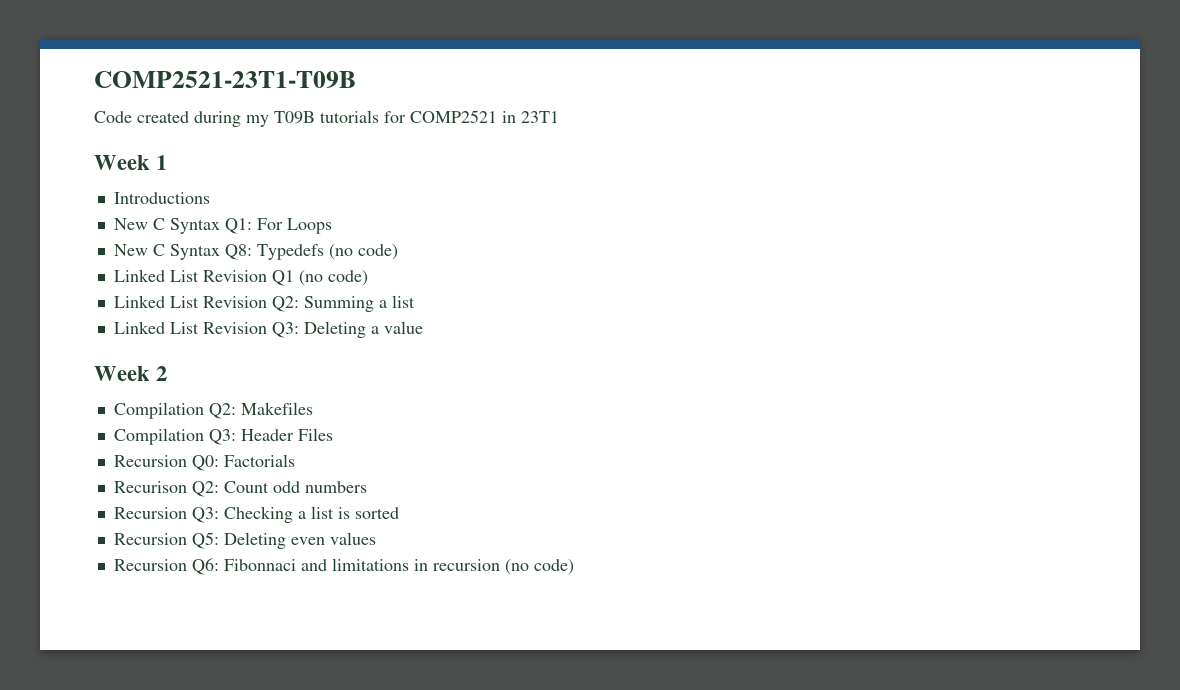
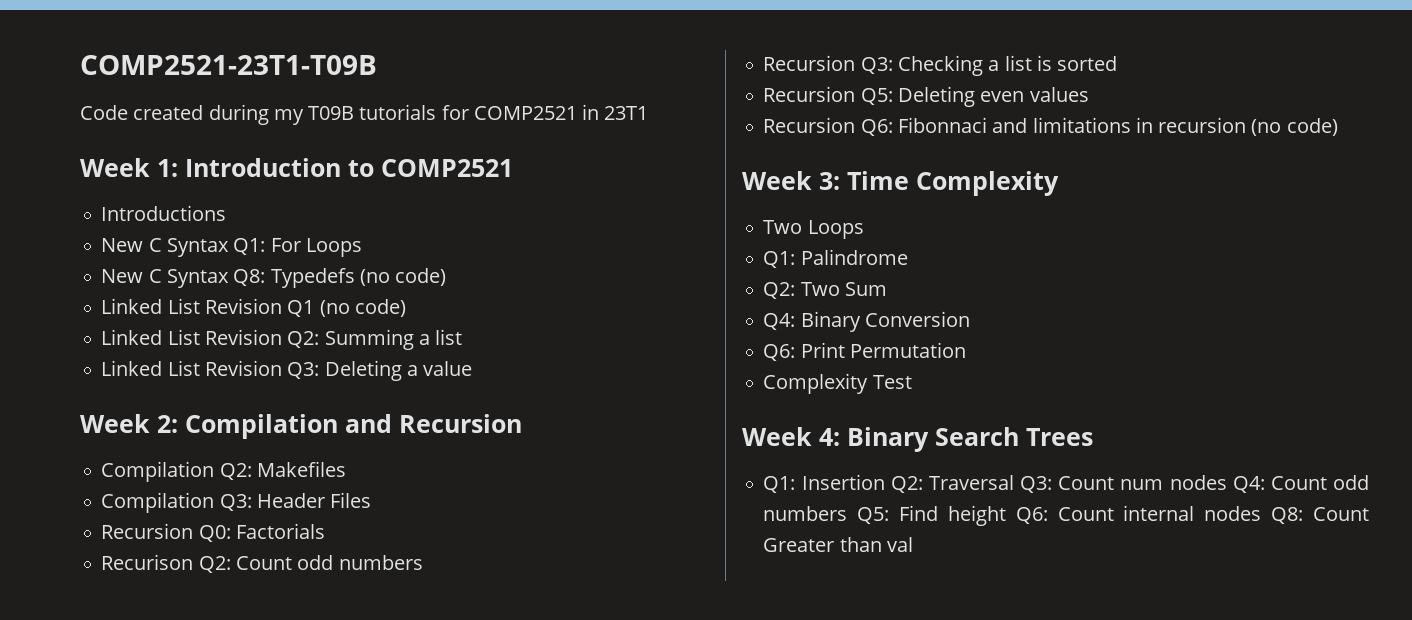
- Week 1
+ Week 1: Introduction to COMP2521
- Week 2
+ Week 2: Compilation and Recursion
+ Week 3: Time Complexity
+ Two Loops
+ Q1: Palindrome
+ Q2: Two Sum
+ Q4: Binary Conversion
+ Q6: Print Permutation
+ Complexity Test
+ Week 4: Binary Search Trees
+ Q1: Insertion Q2: Traversal Q3: Count num nodes Q4: Count odd numbers Q5: Find height Q6: Count internal nodes Q8: Count Greater than val

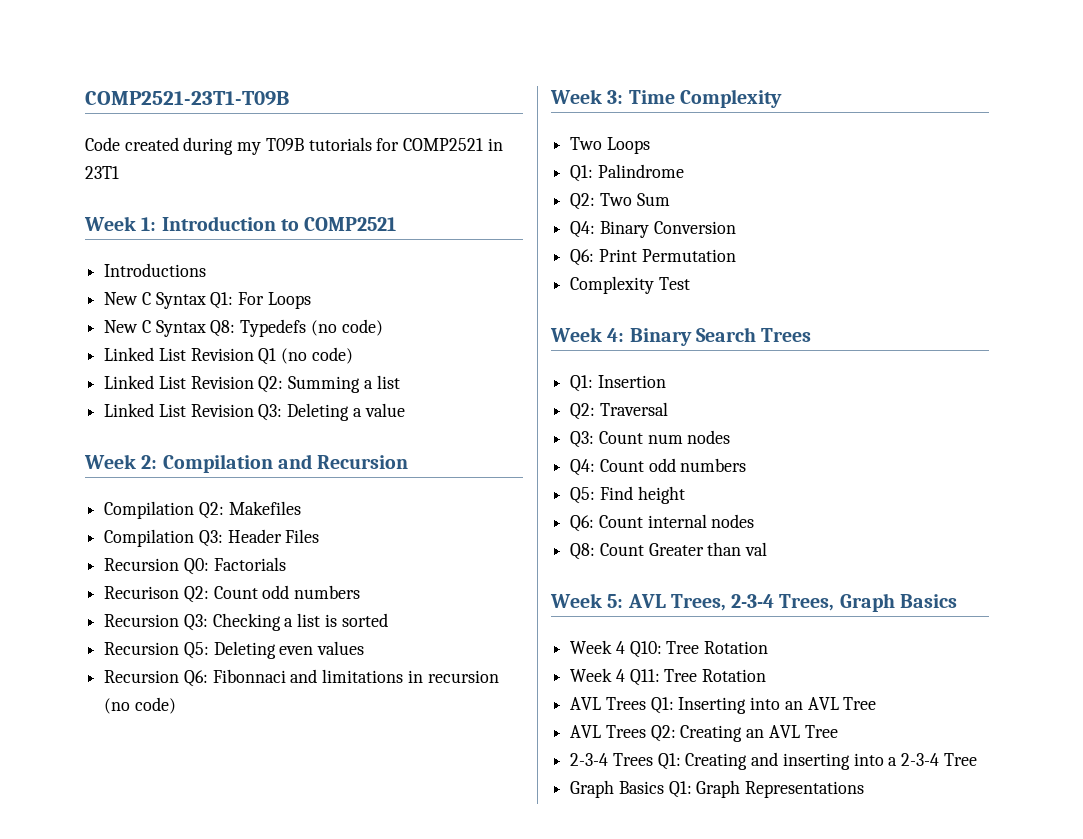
- Q1: Insertion Q2: Traversal Q3: Count num nodes Q4: Count odd numbers Q5: Find height Q6: Count internal nodes Q8: Count Greater than val
+ Q1: Insertion
+ Q2: Traversal
+ Q3: Count num nodes
+ Q4: Count odd numbers
+ Q5: Find height
+ Q6: Count internal nodes
+ Q8: Count Greater than val
+ Week 5: AVL Trees, 2-3-4 Trees, Graph Basics
+ Week 4 Q10: Tree Rotation
+ Week 4 Q11: Tree Rotation
+ AVL Trees Q1: Inserting into an AVL Tree
+ AVL Trees Q2: Creating an AVL Tree
+ 2-3-4 Trees Q1: Creating and inserting into a 2-3-4 Tree
+ Graph Basics Q1: Graph Representations

